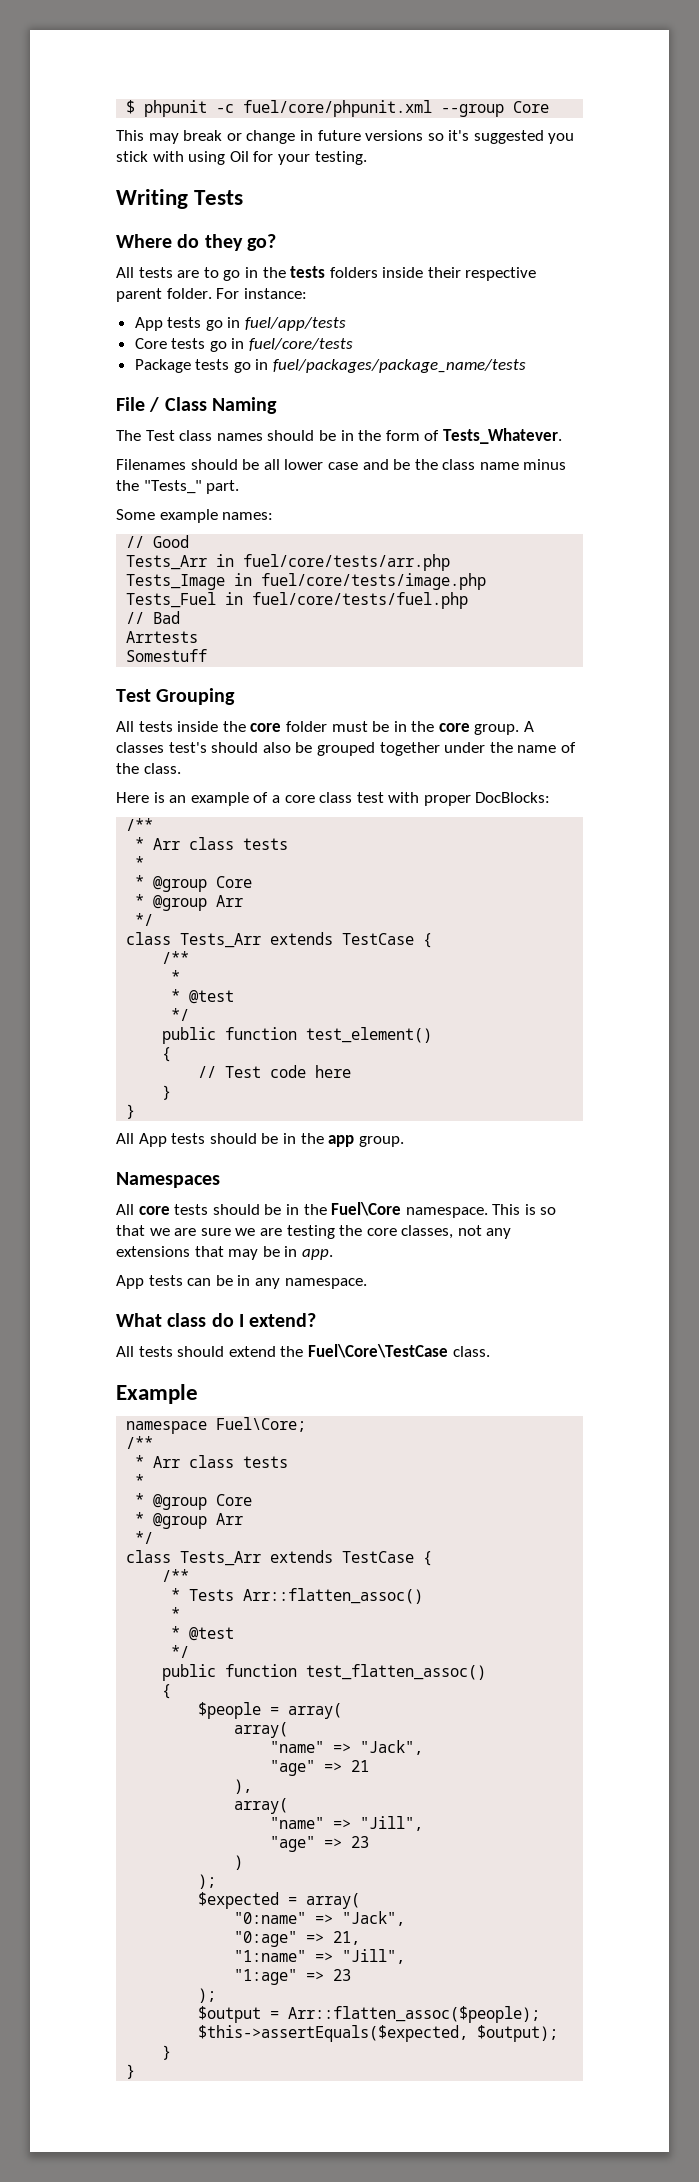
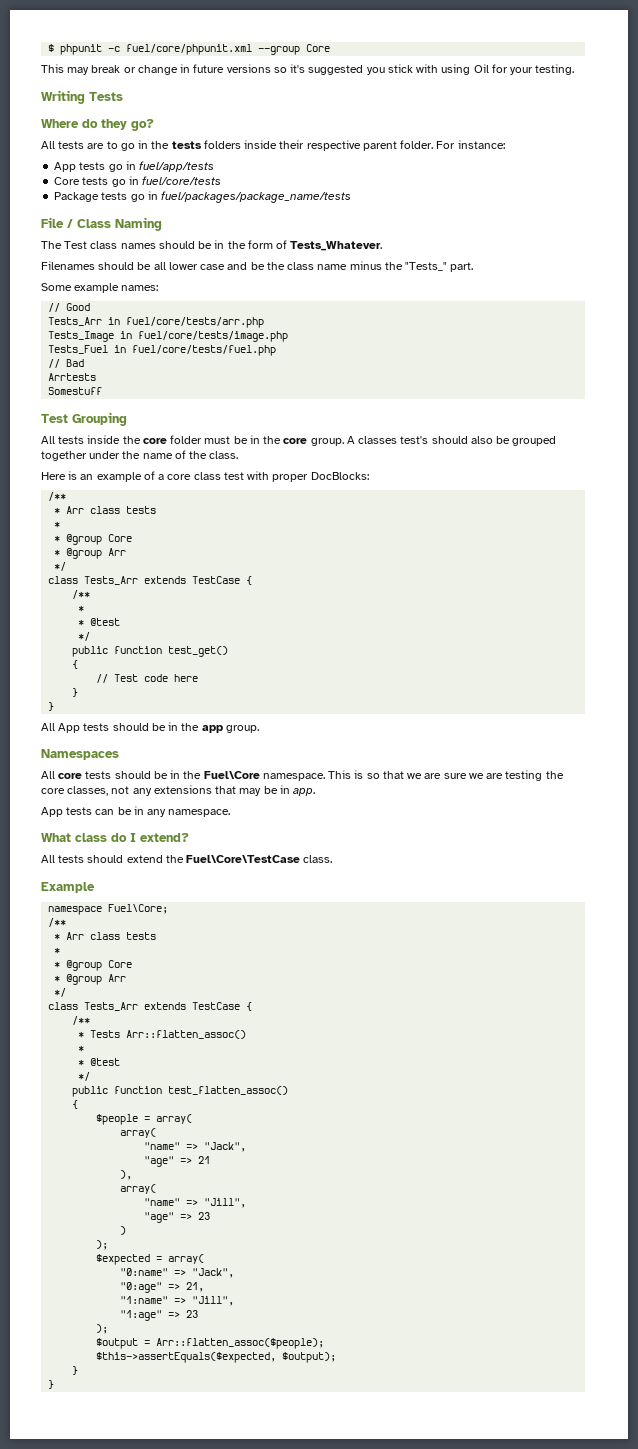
- public function test_element()
+ public function test_get()

